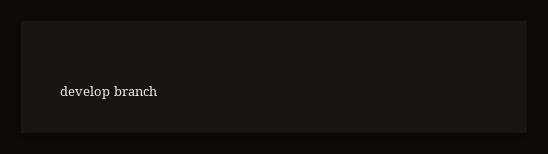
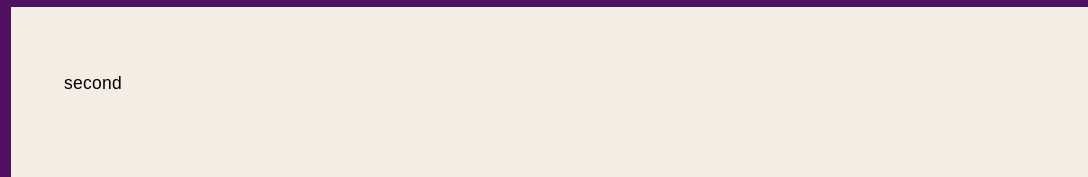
- develop branch
+ second

